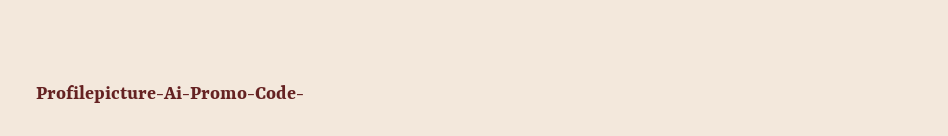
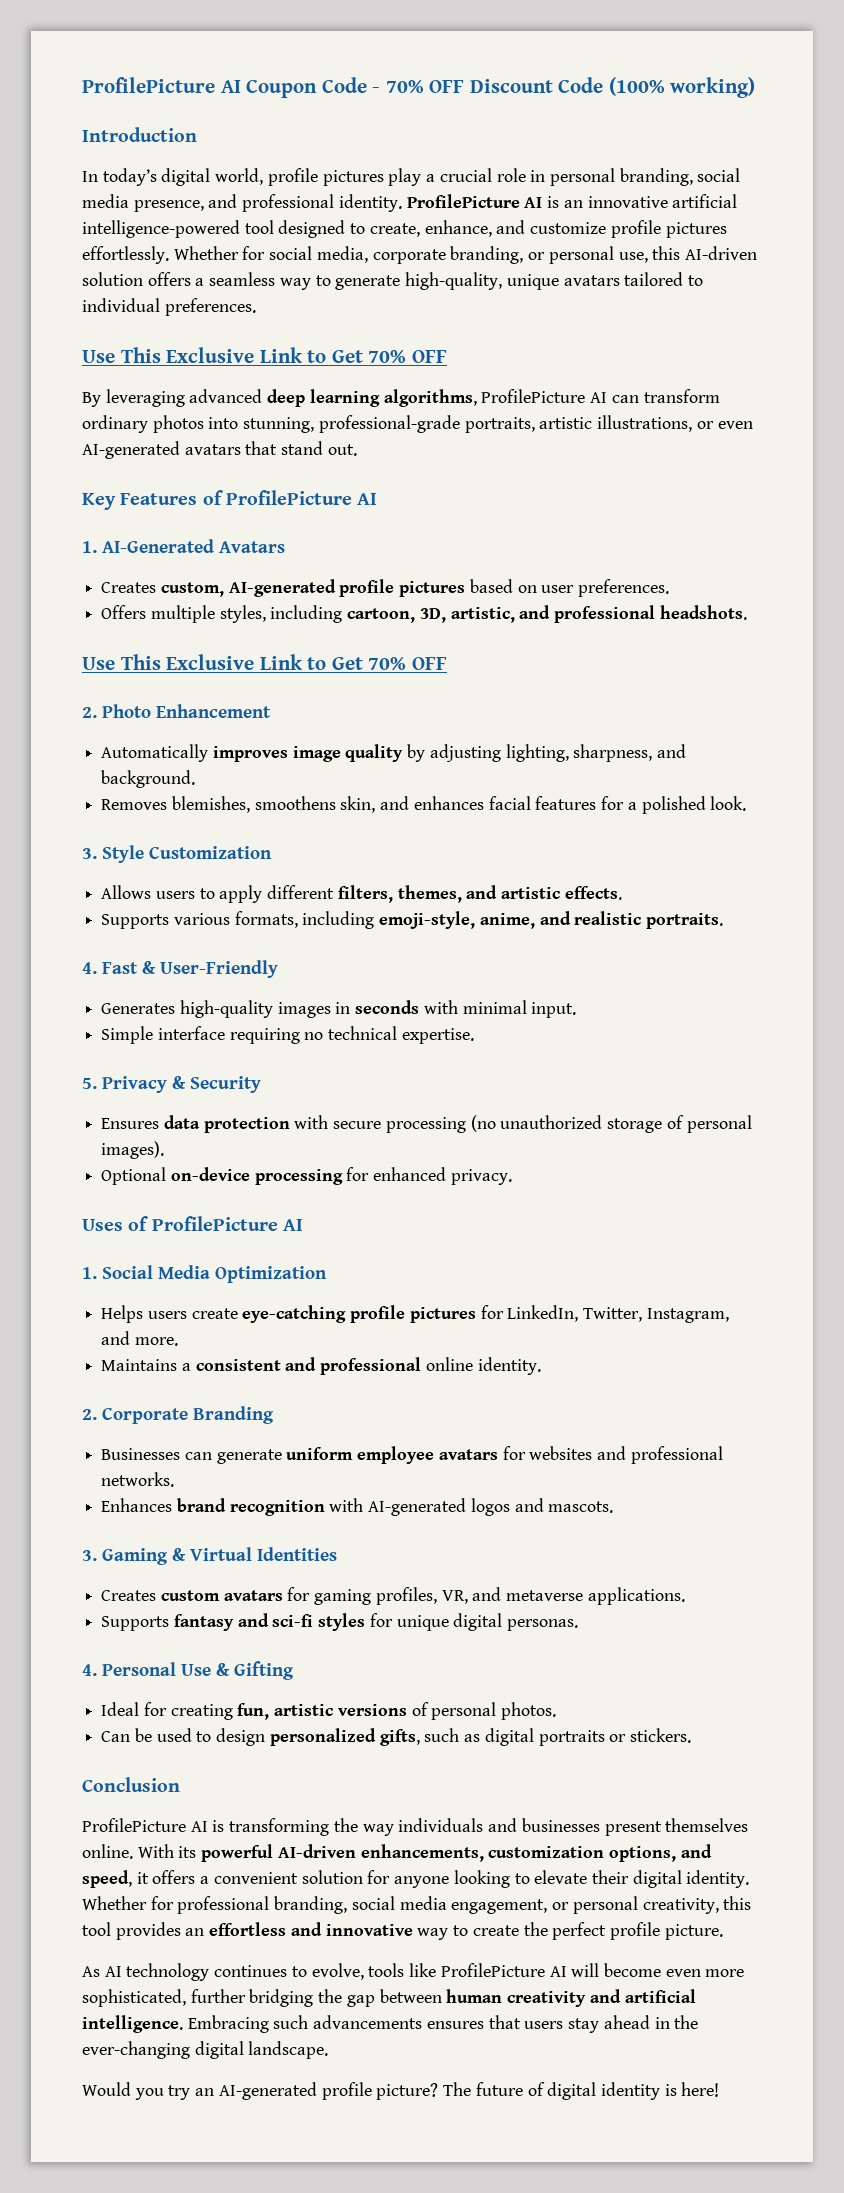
- Profilepicture-Ai-Promo-Code-
+ ProfilePicture AI Coupon Code - 70% OFF Discount Code (100% working)
+ Introduction
+ In today’s digital world, profile pictures play a crucial role in personal branding, social media presence, and professional identity. ProfilePicture AI is an innovative artificial intelligence-powered tool designed to create, enhance, and customize profile pictures effortlessly. Whether for social media, corporate branding, or personal use, this AI-driven solution offers a seamless way to generate high-quality, unique avatars tailored to individual preferences.
+ Use This Exclusive Link to Get 70% OFF
+ By leveraging advanced deep learning algorithms, ProfilePicture AI can transform ordinary photos into stunning, professional-grade portraits, artistic illustrations, or even AI-generated avatars that stand out.
+ Key Features of ProfilePicture AI
+ 1. AI-Generated Avatars
+ Creates custom, AI-generated profile pictures based on user preferences.
+ Offers multiple styles, including cartoon, 3D, artistic, and professional headshots.
+ Use This Exclusive Link to Get 70% OFF
+ 2. Photo Enhancement
+ Automatically improves image quality by adjusting lighting, sharpness, and background.
+ Removes blemishes, smoothens skin, and enhances facial features for a polished look.
+ 3. Style Customization
+ Allows users to apply different filters, themes, and artistic effects.
+ Supports various formats, including emoji-style, anime, and realistic portraits.
+ 4. Fast & User-Friendly
+ Generates high-quality images in seconds with minimal input.
+ Simple interface requiring no technical expertise.
+ 5. Privacy & Security
+ Ensures data protection with secure processing (no unauthorized storage of personal images).
+ Optional on-device processing for enhanced privacy.
+ Uses of ProfilePicture AI
+ 1. Social Media Optimization
+ Helps users create eye-catching profile pictures for LinkedIn, Twitter, Instagram, and more.
+ Maintains a consistent and professional online identity.
+ 2. Corporate Branding
+ Businesses can generate uniform employee avatars for websites and professional networks.
+ Enhances brand recognition with AI-generated logos and mascots.
+ 3. Gaming & Virtual Identities
+ Creates custom avatars for gaming profiles, VR, and metaverse applications.
+ Supports fantasy and sci-fi styles for unique digital personas.
+ 4. Personal Use & Gifting
+ Ideal for creating fun, artistic versions of personal photos.
+ Can be used to design personalized gifts, such as digital portraits or stickers.
+ Conclusion
+ ProfilePicture AI is transforming the way individuals and businesses present themselves online. With its powerful AI-driven enhancements, customization options, and speed, it offers a convenient solution for anyone looking to elevate their digital identity. Whether for professional branding, social media engagement, or personal creativity, this tool provides an effortless and innovative way to create the perfect profile picture.
+ As AI technology continues to evolve, tools like ProfilePicture AI will become even more sophisticated, further bridging the gap between human creativity and artificial intelligence. Embracing such advancements ensures that users stay ahead in the ever-changing digital landscape.
+ Would you try an AI-generated profile picture? The future of digital identity is here!

